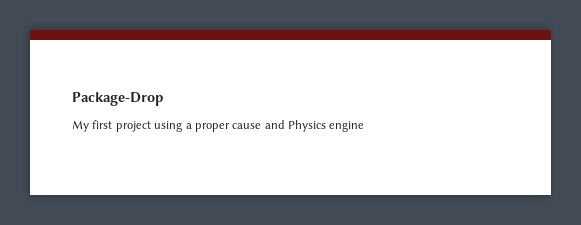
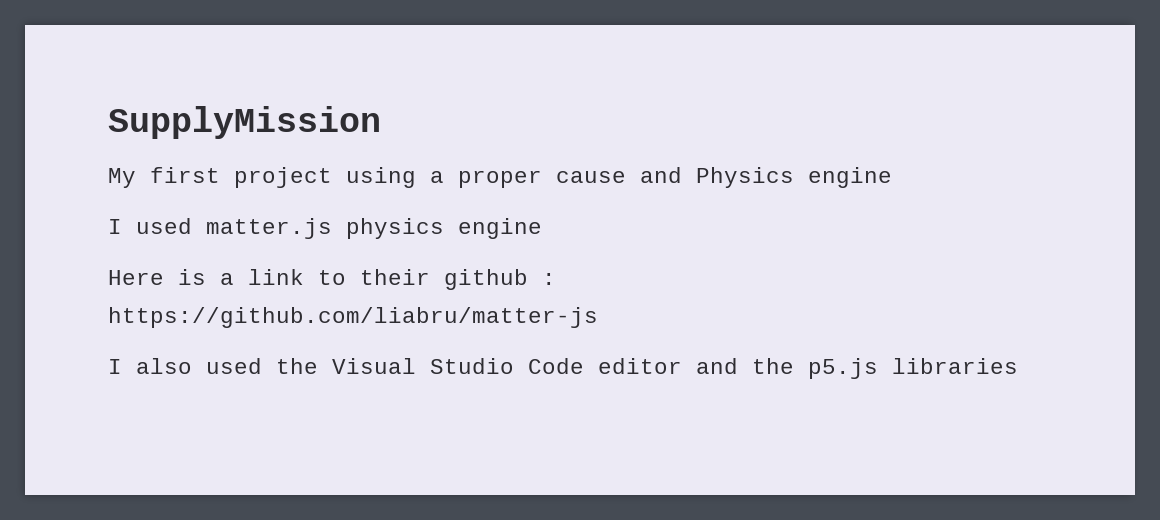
- Package-Drop
+ SupplyMission
+ I used matter.js physics engine
+ Here is a link to their github : https://github.com/liabru/matter-js
+ I also used the Visual Studio Code editor and the p5.js libraries

